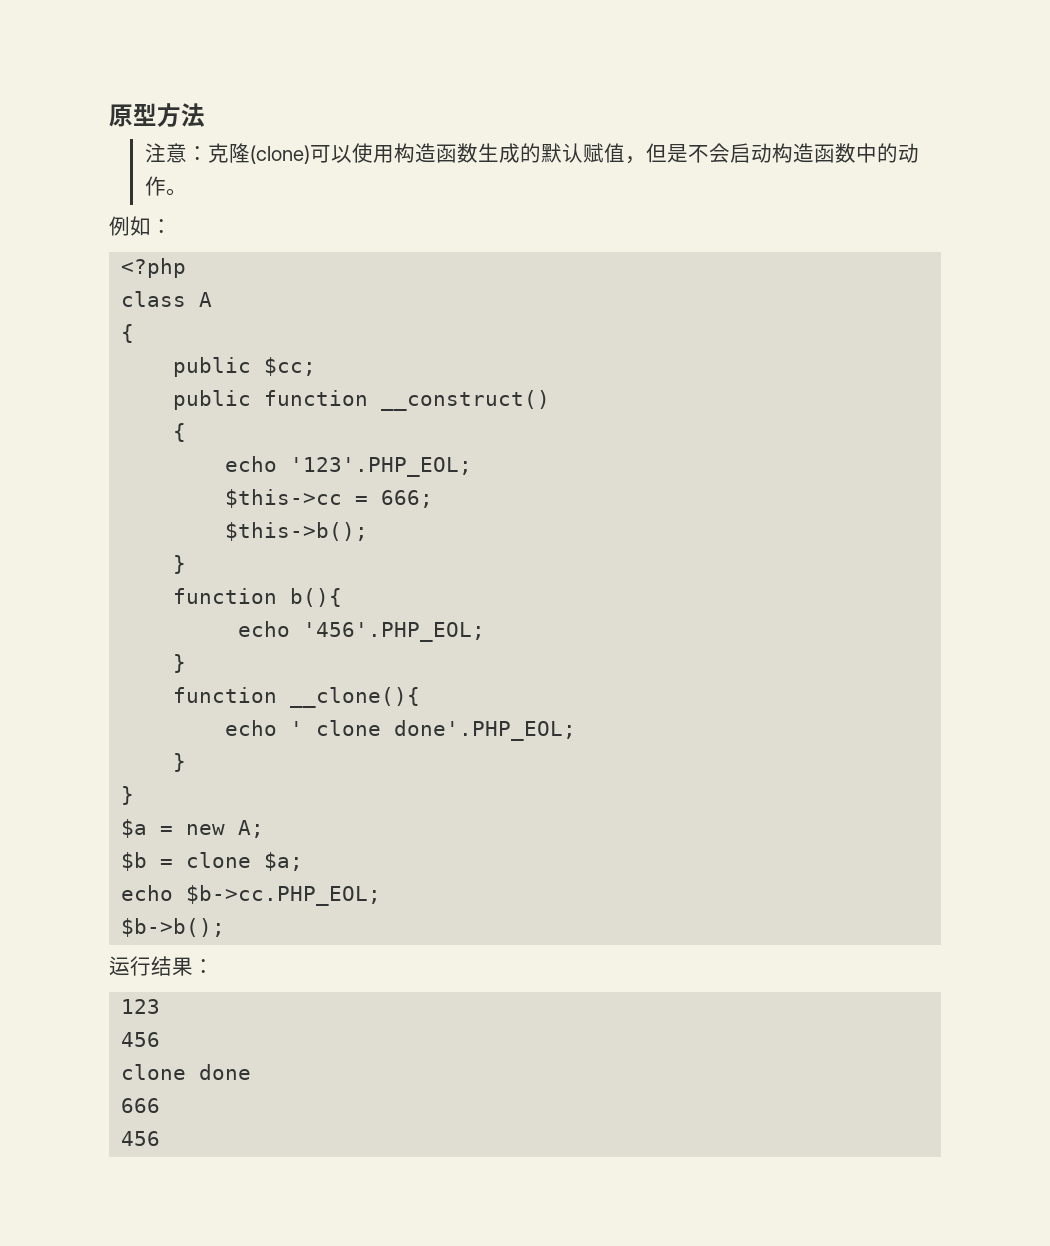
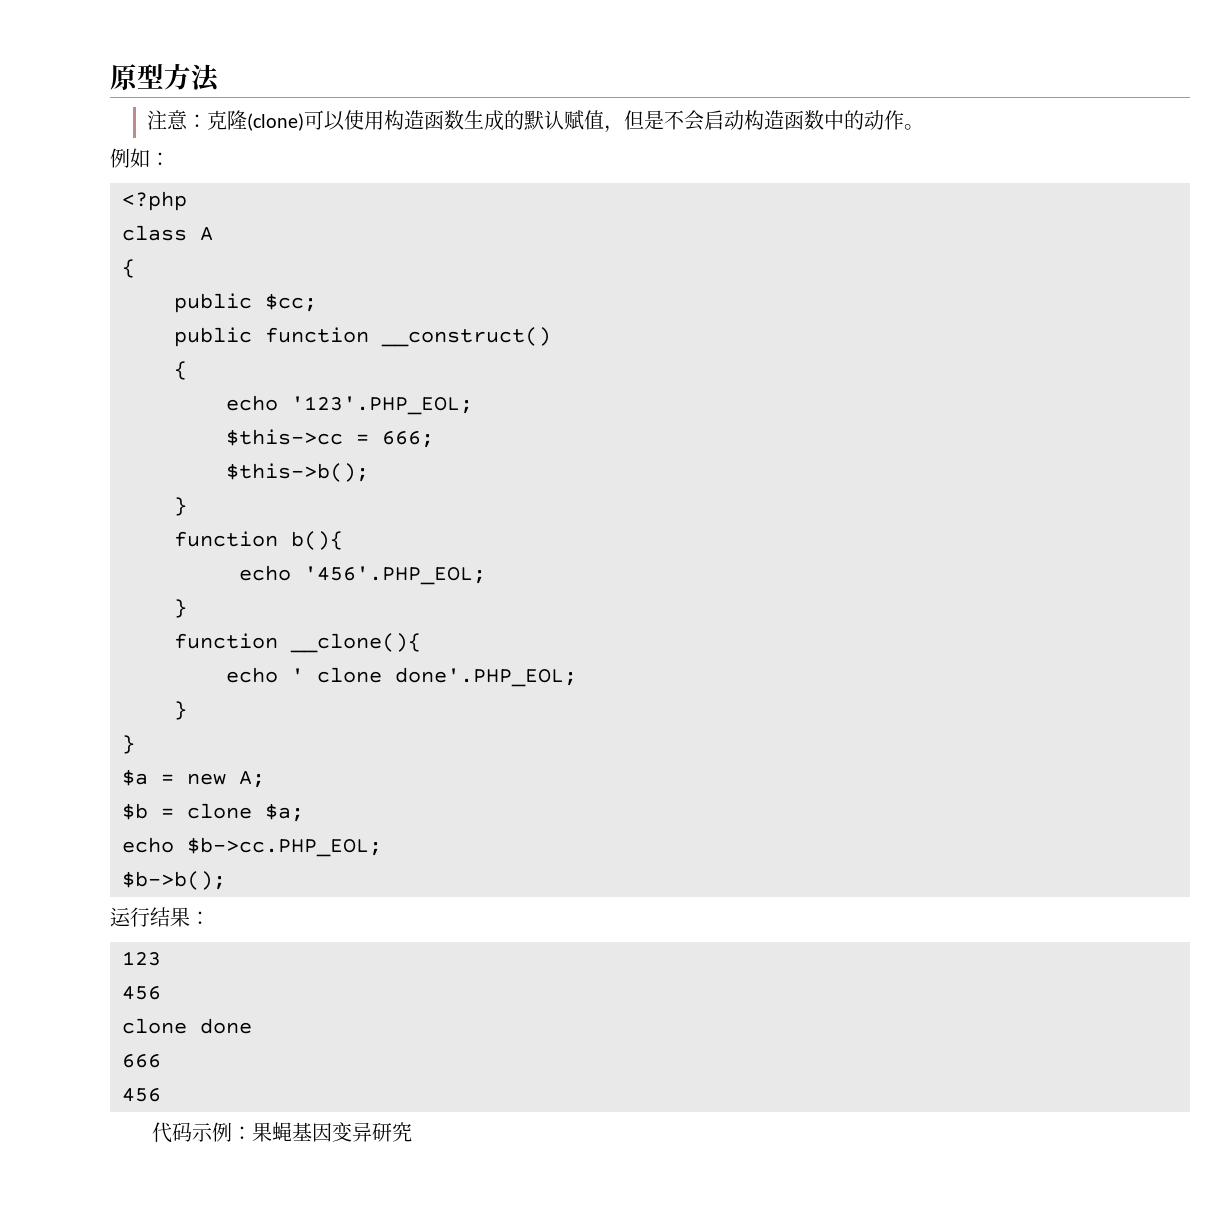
+ 代码示例：果蝇基因变异研究

